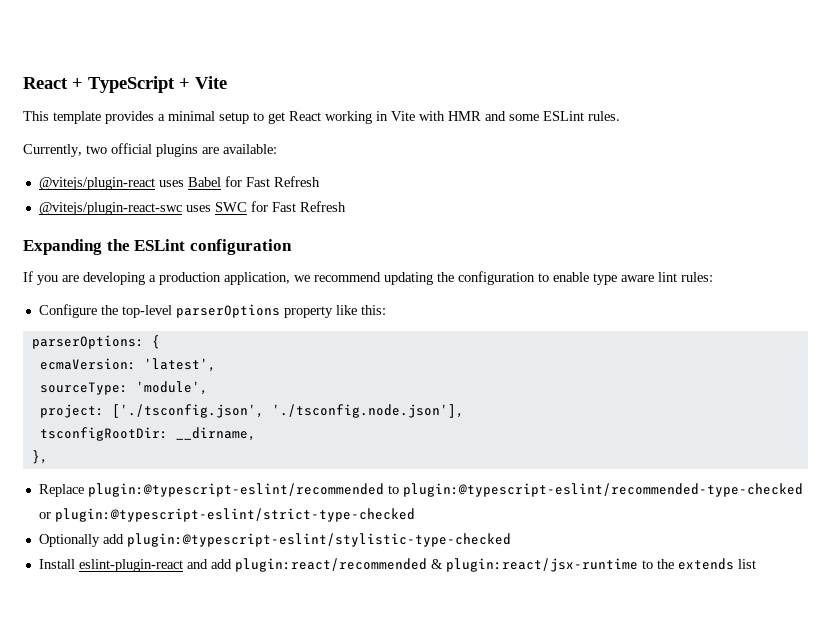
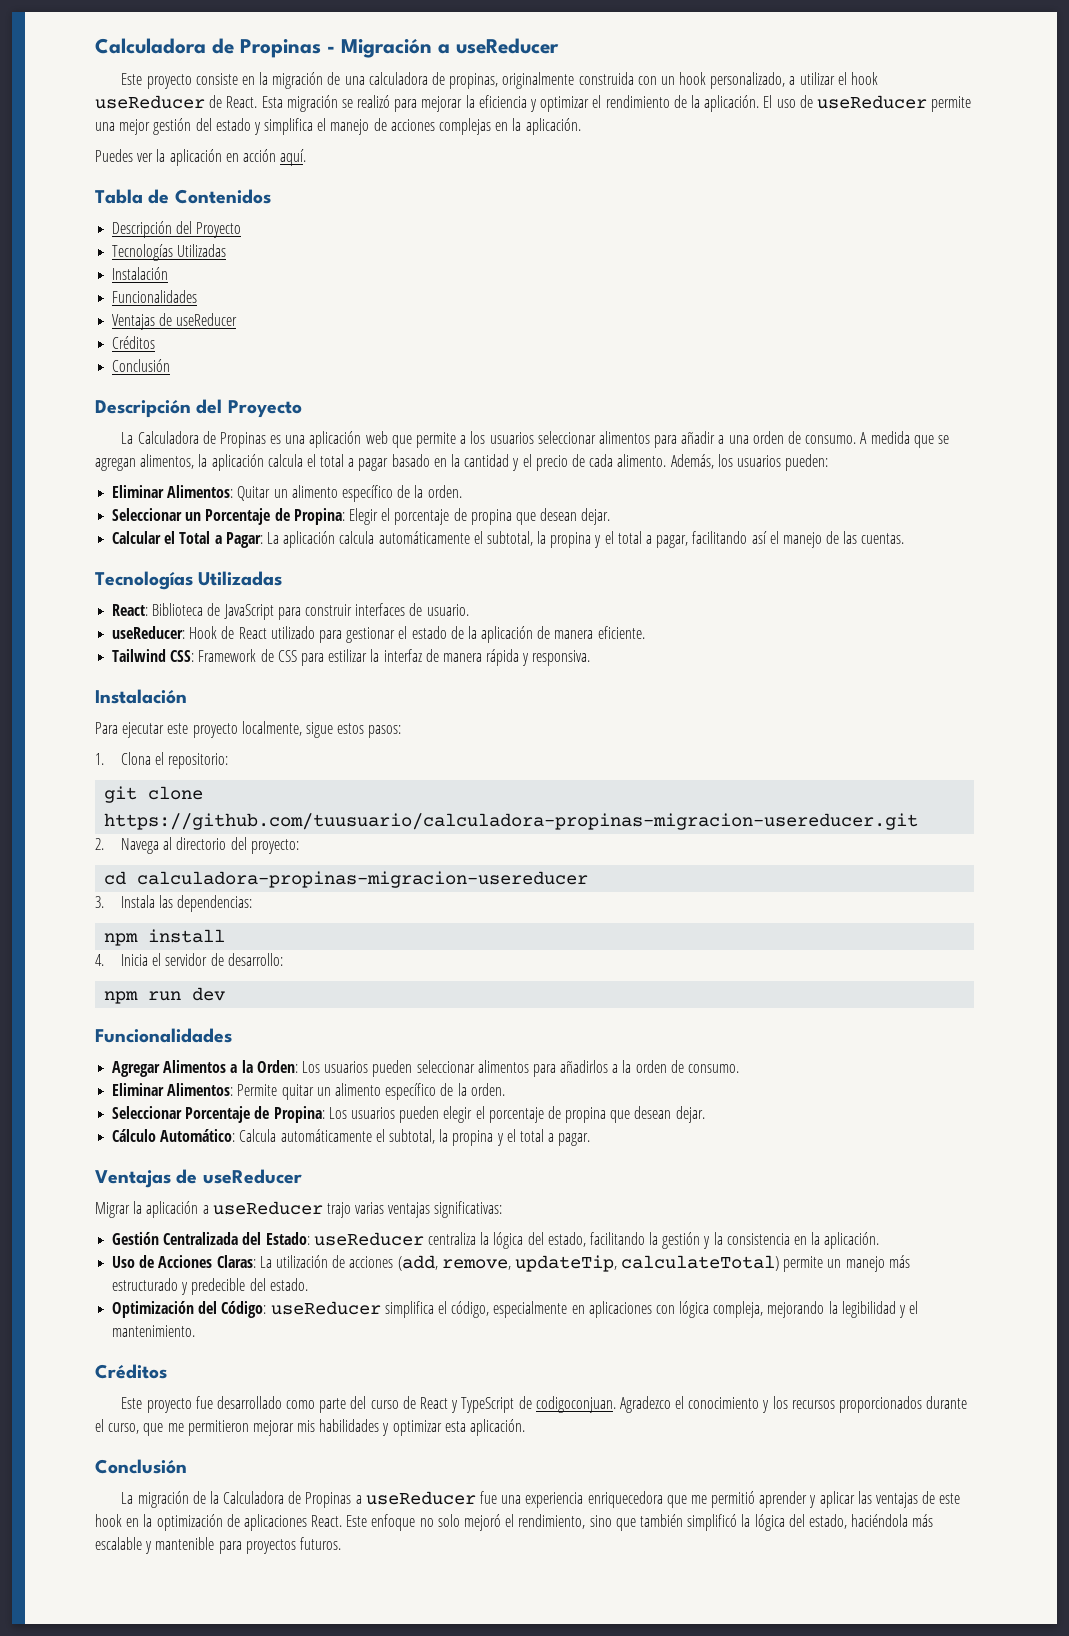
- React + TypeScript + Vite
- This template provides a minimal setup to get React working in Vite with HMR and some ESLint rules.
- Currently, two official plugins are available:
- @vitejs/plugin-react uses Babel for Fast Refresh
- @vitejs/plugin-react-swc uses SWC for Fast Refresh
- Expanding the ESLint configuration
- If you are developing a production application, we recommend updating the configuration to enable type aware lint rules:
- Configure the top-level parserOptions property like this:
- parserOptions: {
- ecmaVersion: 'latest',
- sourceType: 'module',
- project: ['./tsconfig.json', './tsconfig.node.json'],
- tsconfigRootDir: __dirname,
- },
- Replace plugin:@typescript-eslint/recommended to plugin:@typescript-eslint/recommended-type-checked or plugin:@typescript-eslint/strict-type-checked
- Optionally add plugin:@typescript-eslint/stylistic-type-checked
- Install eslint-plugin-react and add plugin:react/recommended & plugin:react/jsx-runtime to the extends list
+ Calculadora de Propinas - Migración a useReducer
+ Este proyecto consiste en la migración de una calculadora de propinas, originalmente construida con un hook personalizado, a utilizar el hook useReducer de React. Esta migración se realizó para mejorar la eficiencia y optimizar el rendimiento de la aplicación. El uso de useReducer permite una mejor gestión del estado y simplifica el manejo de acciones complejas en la aplicación.
+ Puedes ver la aplicación en acción aquí.
+ Tabla de Contenidos
+ Descripción del Proyecto
+ Tecnologías Utilizadas
+ Instalación
+ Funcionalidades
+ Ventajas de useReducer
+ Créditos
+ Conclusión
+ Descripción del Proyecto
+ La Calculadora de Propinas es una aplicación web que permite a los usuarios seleccionar alimentos para añadir a una orden de consumo. A medida que se agregan alimentos, la aplicación calcula el total a pagar basado en la cantidad y el precio de cada alimento. Además, los usuarios pueden:
+ Eliminar Alimentos: Quitar un alimento específico de la orden.
+ Seleccionar un Porcentaje de Propina: Elegir el porcentaje de propina que desean dejar.
+ Calcular el Total a Pagar: La aplicación calcula automáticamente el subtotal, la propina y el total a pagar, facilitando así el manejo de las cuentas.
+ Tecnologías Utilizadas
+ React: Biblioteca de JavaScript para construir interfaces de usuario.
+ useReducer: Hook de React utilizado para gestionar el estado de la aplicación de manera eficiente.
+ Tailwind CSS: Framework de CSS para estilizar la interfaz de manera rápida y responsiva.
+ Instalación
+ Para ejecutar este proyecto localmente, sigue estos pasos:
+ 1. Clona el repositorio:
+ git clone https://github.com/tuusuario/calculadora-propinas-migracion-usereducer.git
+ 2. Navega al directorio del proyecto:
+ cd calculadora-propinas-migracion-usereducer
+ 3. Instala las dependencias:
+ npm install
+ 4. Inicia el servidor de desarrollo:
+ npm run dev
+ Funcionalidades
+ Agregar Alimentos a la Orden: Los usuarios pueden seleccionar alimentos para añadirlos a la orden de consumo.
+ Eliminar Alimentos: Permite quitar un alimento específico de la orden.
+ Seleccionar Porcentaje de Propina: Los usuarios pueden elegir el porcentaje de propina que desean dejar.
+ Cálculo Automático: Calcula automáticamente el subtotal, la propina y el total a pagar.
+ Ventajas de useReducer
+ Migrar la aplicación a useReducer trajo varias ventajas significativas:
+ Gestión Centralizada del Estado: useReducer centraliza la lógica del estado, facilitando la gestión y la consistencia en la aplicación.
+ Uso de Acciones Claras: La utilización de acciones (add, remove, updateTip, calculateTotal) permite un manejo más estructurado y predecible del estado.
+ Optimización del Código: useReducer simplifica el código, especialmente en aplicaciones con lógica compleja, mejorando la legibilidad y el mantenimiento.
+ Créditos
+ Este proyecto fue desarrollado como parte del curso de React y TypeScript de codigoconjuan. Agradezco el conocimiento y los recursos proporcionados durante el curso, que me permitieron mejorar mis habilidades y optimizar esta aplicación.
+ Conclusión
+ La migración de la Calculadora de Propinas a useReducer fue una experiencia enriquecedora que me permitió aprender y aplicar las ventajas de este hook en la optimización de aplicaciones React. Este enfoque no solo mejoró el rendimiento, sino que también simplificó la lógica del estado, haciéndola más escalable y mantenible para proyectos futuros.

